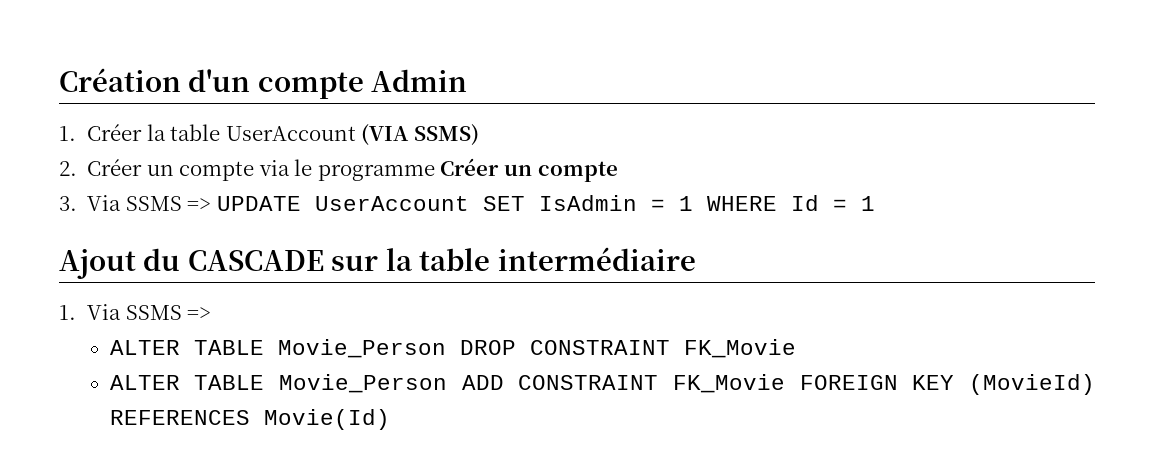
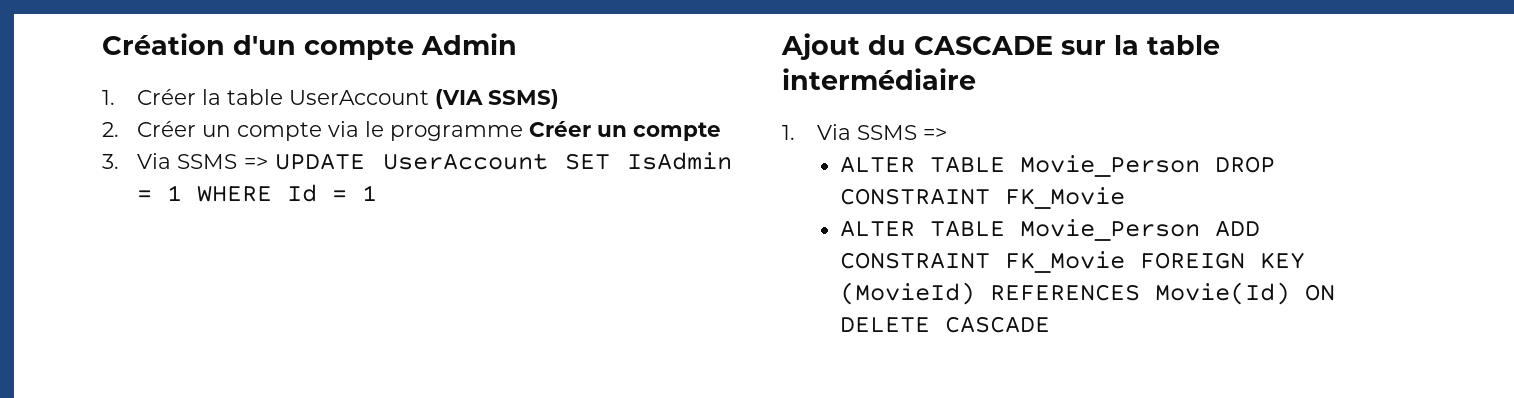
- ALTER TABLE Movie_Person ADD CONSTRAINT FK_Movie FOREIGN KEY (MovieId) REFERENCES Movie(Id)
+ ALTER TABLE Movie_Person ADD CONSTRAINT FK_Movie FOREIGN KEY (MovieId) REFERENCES Movie(Id) ON DELETE CASCADE

